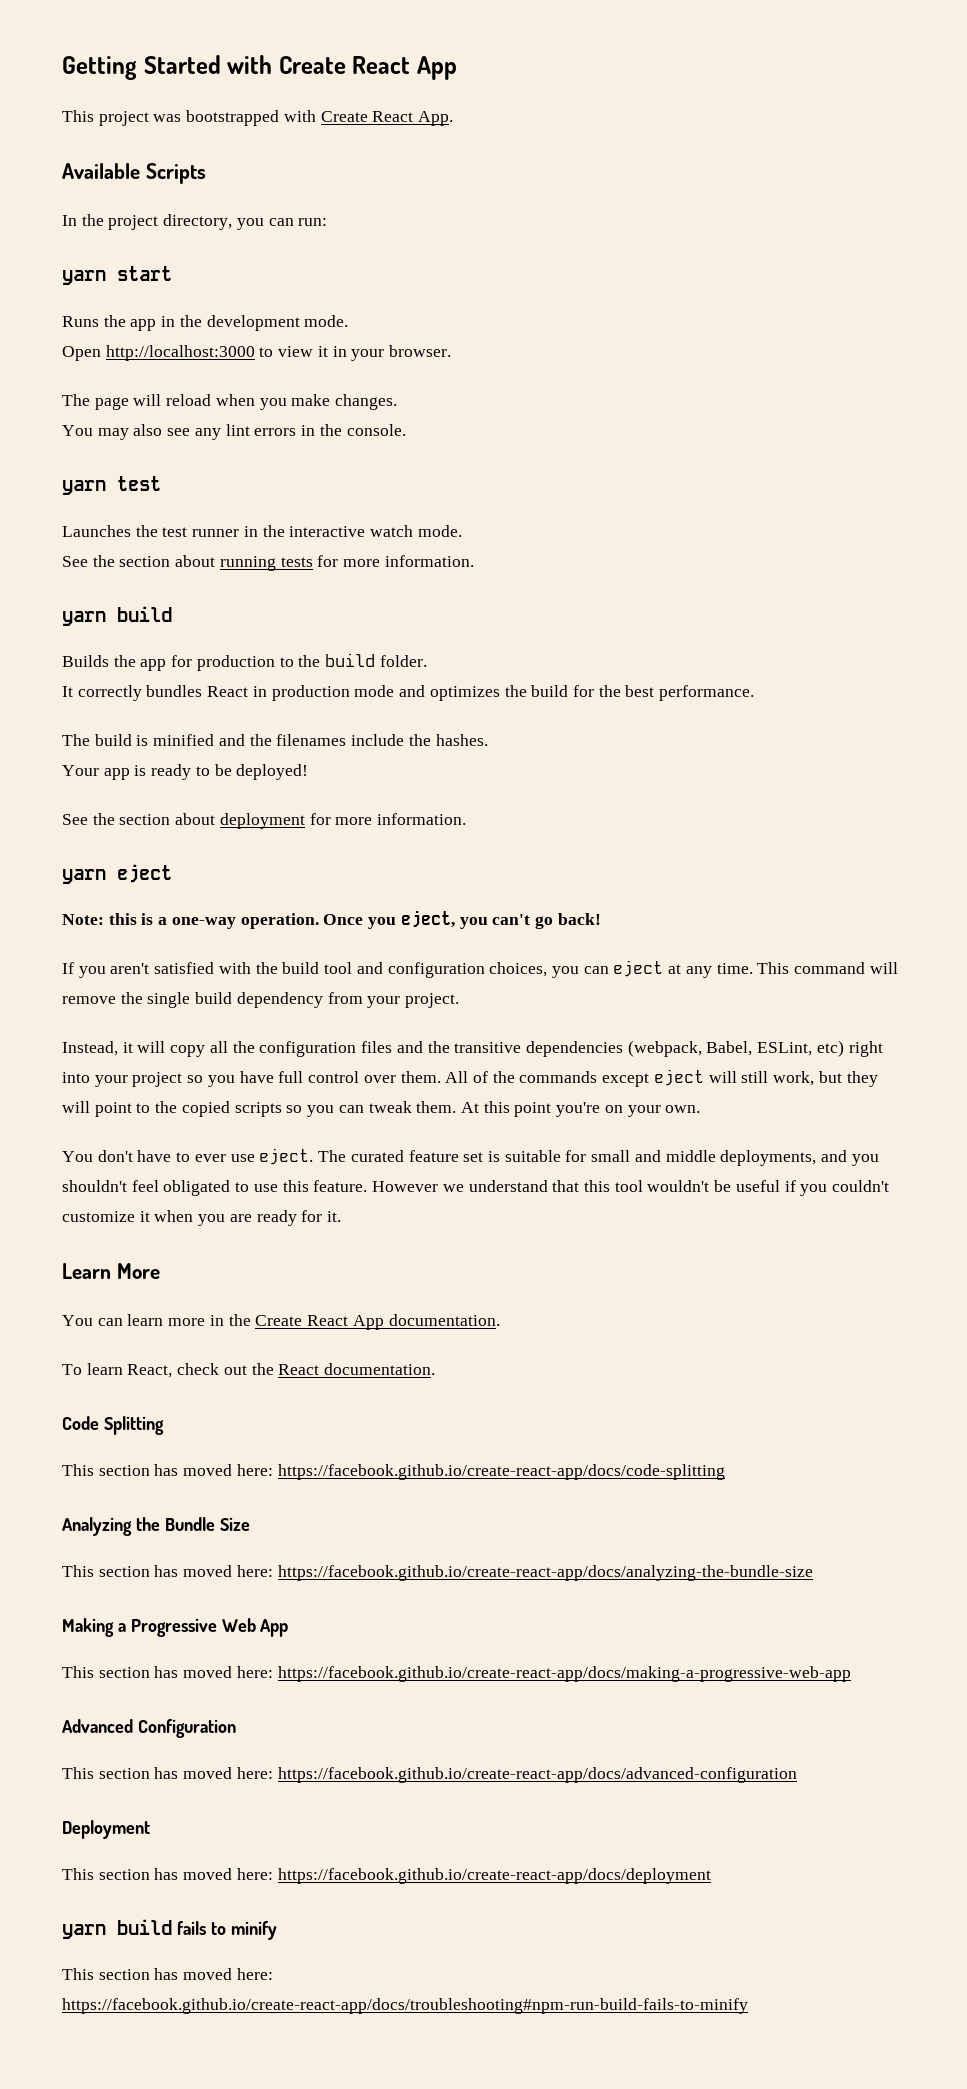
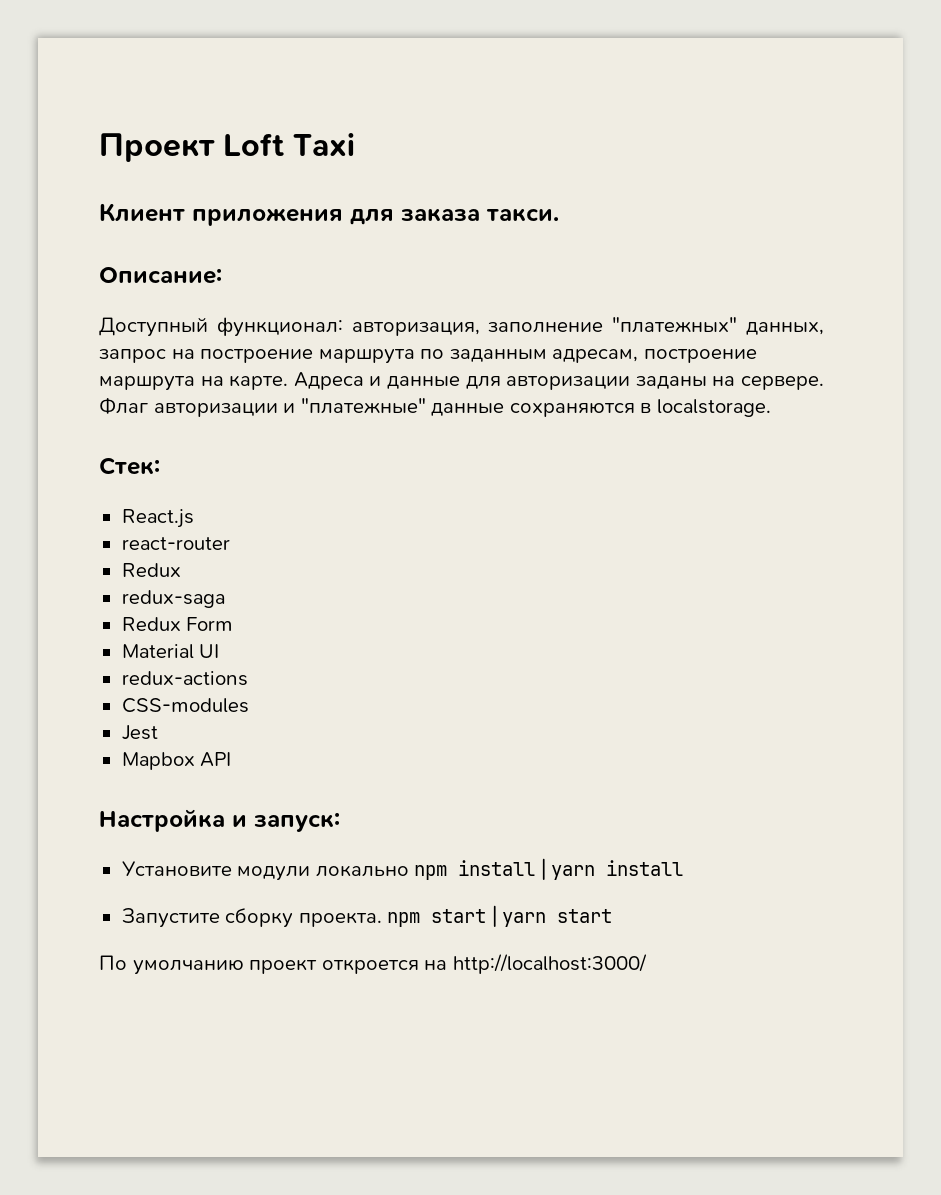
- Getting Started with Create React App
- This project was bootstrapped with Create React App.
- Available Scripts
- In the project directory, you can run:
- yarn start
- Runs the app in the development mode.
- Open http://localhost:3000 to view it in your browser.
- The page will reload when you make changes.
- You may also see any lint errors in the console.
- yarn test
- Launches the test runner in the interactive watch mode.
- See the section about running tests for more information.
- yarn build
- Builds the app for production to the build folder.
- It correctly bundles React in production mode and optimizes the build for the best performance.
- The build is minified and the filenames include the hashes.
- Your app is ready to be deployed!
- See the section about deployment for more information.
- yarn eject
- Note: this is a one-way operation. Once you eject, you can't go back!
- If you aren't satisfied with the build tool and configuration choices, you can eject at any time. This command will remove the single build dependency from your project.
- Instead, it will copy all the configuration files and the transitive dependencies (webpack, Babel, ESLint, etc) right into your project so you have full control over them. All of the commands except eject will still work, but they will point to the copied scripts so you can tweak them. At this point you're on your own.
- You don't have to ever use eject. The curated feature set is suitable for small and middle deployments, and you shouldn't feel obligated to use this feature. However we understand that this tool wouldn't be useful if you couldn't customize it when you are ready for it.
- Learn More
- You can learn more in the Create React App documentation.
- To learn React, check out the React documentation.
- Code Splitting
- This section has moved here: https://facebook.github.io/create-react-app/docs/code-splitting
- Analyzing the Bundle Size
- This section has moved here: https://facebook.github.io/create-react-app/docs/analyzing-the-bundle-size
- Making a Progressive Web App
- This section has moved here: https://facebook.github.io/create-react-app/docs/making-a-progressive-web-app
- Advanced Configuration
- This section has moved here: https://facebook.github.io/create-react-app/docs/advanced-configuration
- Deployment
- This section has moved here: https://facebook.github.io/create-react-app/docs/deployment
- yarn build fails to minify
- This section has moved here: https://facebook.github.io/create-react-app/docs/troubleshooting#npm-run-build-fails-to-minify
+ Проект Loft Taxi
+ Клиент приложения для заказа такси.
+ Описание:
+ Доступный функционал: авторизация, заполнение "платежных" данных, запрос на построение маршрута по заданным адресам, построение маршрута на карте. Адреса и данные для авторизации заданы на сервере. Флаг авторизации и "платежные" данные сохраняются в localstorage.
+ Стек:
+ React.js
+ react-router
+ Redux
+ redux-saga
+ Redux Form
+ Material UI
+ redux-actions
+ CSS-modules
+ Jest
+ Mapbox API
+ Настройка и запуск:
+ Установите модули локально npm install | yarn install
+ Запустите сборку проекта. npm start | yarn start
+ По умолчанию проект откроется на http://localhost:3000/

